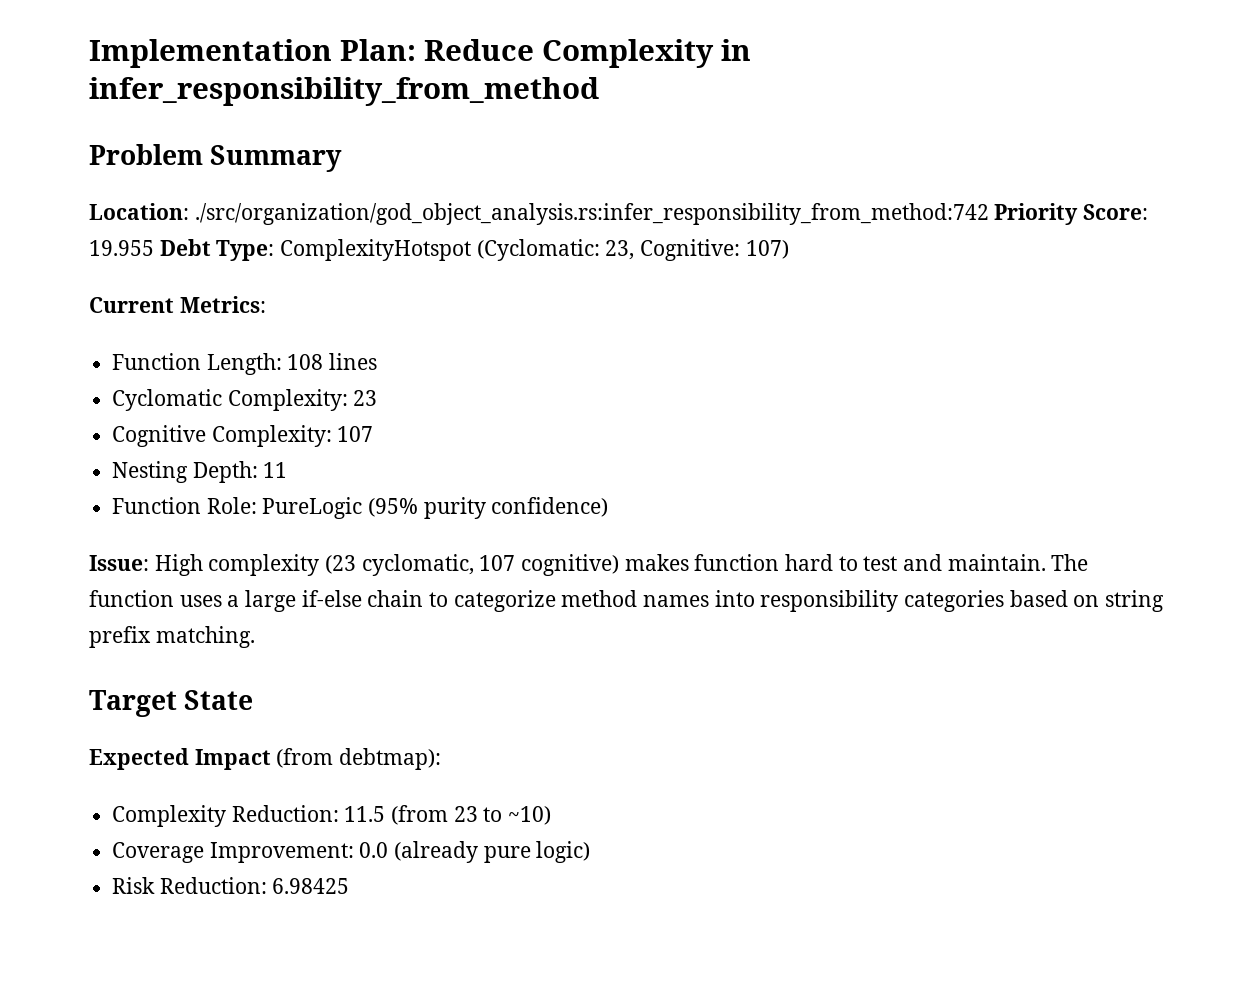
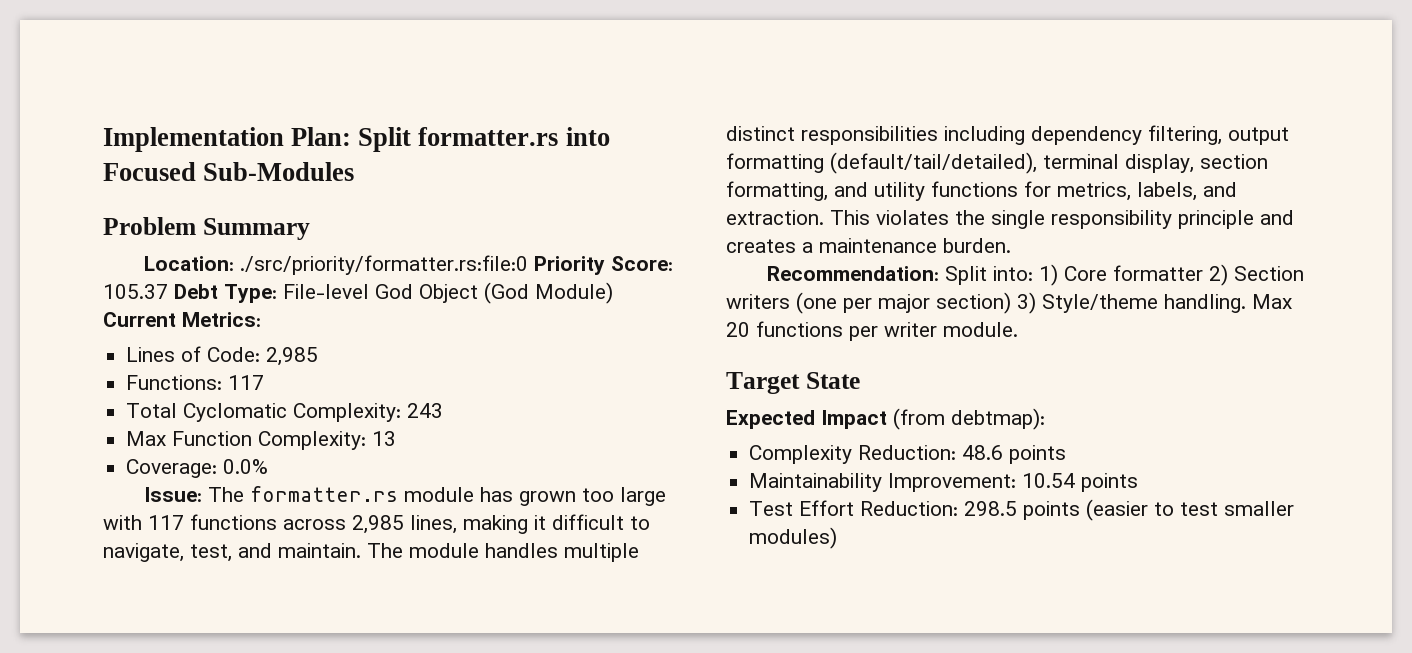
- Implementation Plan: Reduce Complexity in infer_responsibility_from_method
+ Implementation Plan: Split formatter.rs into Focused Sub-Modules
- Location: ./src/organization/god_object_analysis.rs:infer_responsibility_from_method:742 Priority Score: 19.955 Debt Type: ComplexityHotspot (Cyclomatic: 23, Cognitive: 107)
- Current Metrics:
- Function Length: 108 lines
- Cyclomatic Complexity: 23
- Cognitive Complexity: 107
- Nesting Depth: 11
- Function Role: PureLogic (95% purity confidence)
- Issue: High complexity (23 cyclomatic, 107 cognitive) makes function hard to test and maintain. The function uses a large if-else chain to categorize method names into responsibility categories based on string prefix matching.
+ Location: ./src/priority/formatter.rs:file:0 Priority Score: 105.37 Debt Type: File-level God Object (God Module) Current Metrics:
+ Lines of Code: 2,985
+ Functions: 117
+ Total Cyclomatic Complexity: 243
+ Max Function Complexity: 13
+ Coverage: 0.0%
+ Issue: The formatter.rs module has grown too large with 117 functions across 2,985 lines, making it difficult to navigate, test, and maintain. The module handles multiple distinct responsibilities including dependency filtering, output formatting (default/tail/detailed), terminal display, section formatting, and utility functions for metrics, labels, and extraction. This violates the single responsibility principle and creates a maintenance burden.
+ Recommendation: Split into: 1) Core formatter 2) Section writers (one per major section) 3) Style/theme handling. Max 20 functions per writer module.
- Complexity Reduction: 11.5 (from 23 to ~10)
- Coverage Improvement: 0.0 (already pure logic)
- Risk Reduction: 6.98425
+ Complexity Reduction: 48.6 points
+ Maintainability Improvement: 10.54 points
+ Test Effort Reduction: 298.5 points (easier to test smaller modules)

